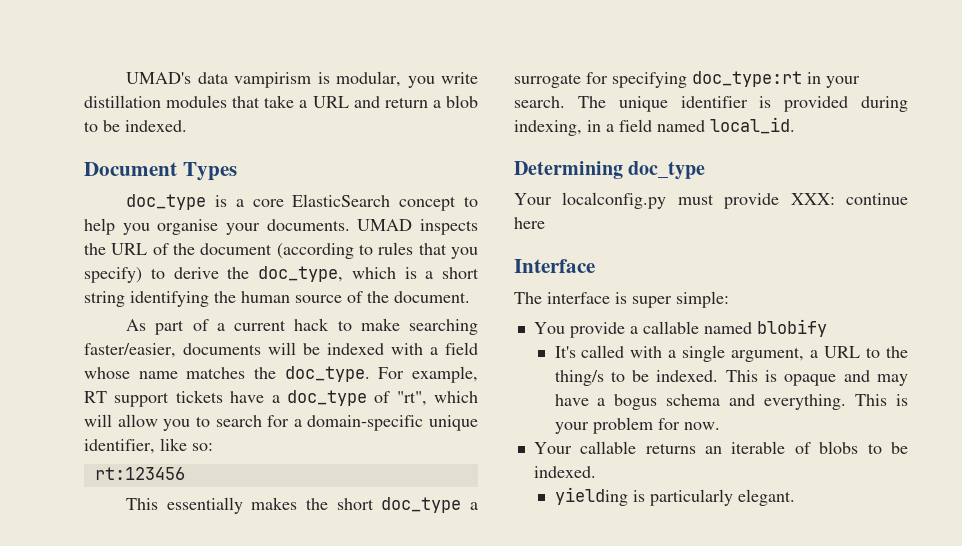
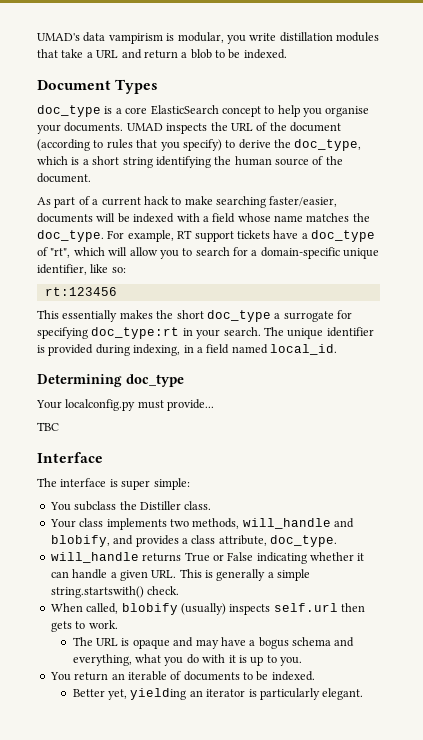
- Your localconfig.py must provide XXX: continue here
+ Your localconfig.py must provide...
+ TBC
- You provide a callable named blobify
- It's called with a single argument, a URL to the thing/s to be indexed. This is opaque and may have a bogus schema and everything. This is your problem for now.
- Your callable returns an iterable of blobs to be indexed.
- yielding is particularly elegant.
+ You subclass the Distiller class.
+ Your class implements two methods, will_handle and blobify, and provides a class attribute, doc_type.
+ will_handle returns True or False indicating whether it can handle a given URL. This is generally a simple string.startswith() check.
+ When called, blobify (usually) inspects self.url then gets to work.
+ The URL is opaque and may have a bogus schema and everything, what you do with it is up to you.
+ You return an iterable of documents to be indexed.
+ Better yet, yielding an iterator is particularly elegant.

